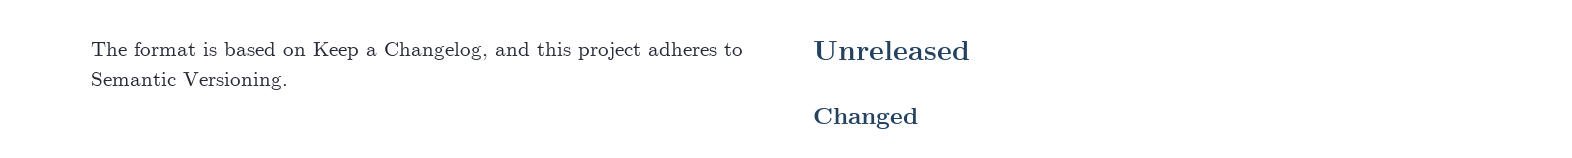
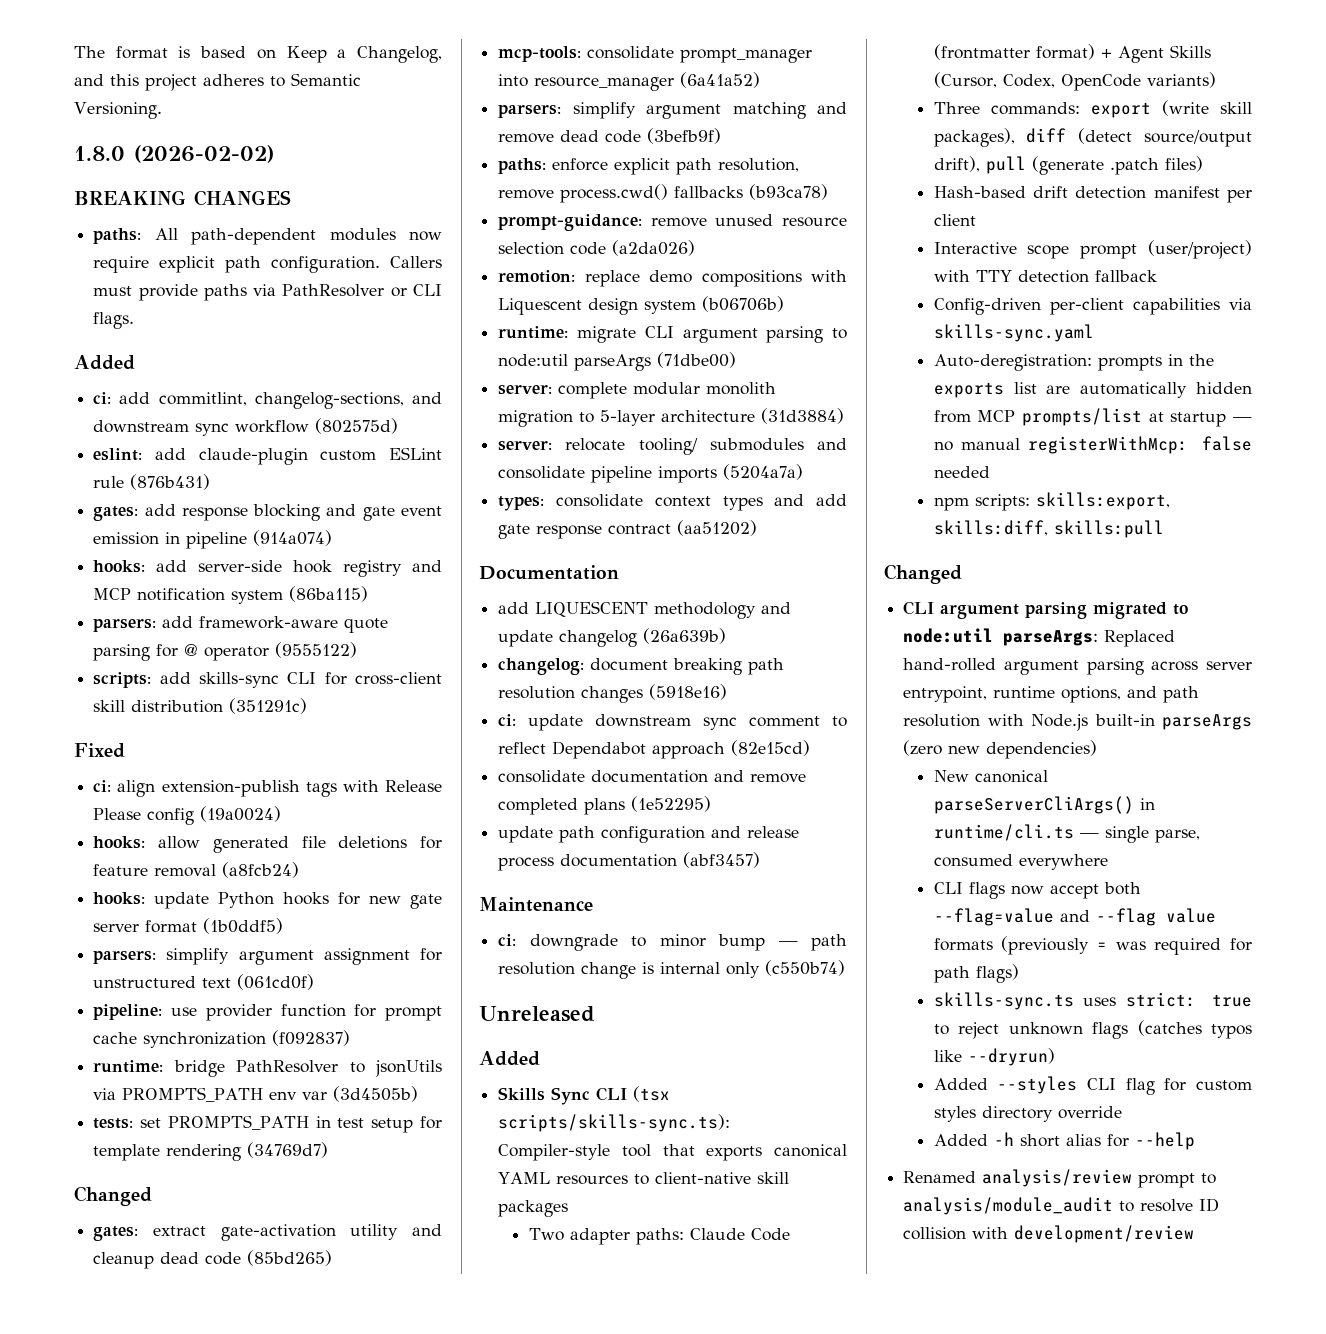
+ 1.8.0 (2026-02-02)
+ BREAKING CHANGES
+ paths: All path-dependent modules now require explicit path configuration. Callers must provide paths via PathResolver or CLI flags.
+ Added
+ ci: add commitlint, changelog-sections, and downstream sync workflow (802575d)
+ eslint: add claude-plugin custom ESLint rule (876b431)
+ gates: add response blocking and gate event emission in pipeline (914a074)
+ hooks: add server-side hook registry and MCP notification system (86ba115)
+ parsers: add framework-aware quote parsing for @ operator (9555122)
+ scripts: add skills-sync CLI for cross-client skill distribution (351291c)
+ Fixed
+ ci: align extension-publish tags with Release Please config (19a0024)
+ hooks: allow generated file deletions for feature removal (a8fcb24)
+ hooks: update Python hooks for new gate server format (1b0ddf5)
+ parsers: simplify argument assignment for unstructured text (061cd0f)
+ pipeline: use provider function for prompt cache synchronization (f092837)
+ runtime: bridge PathResolver to jsonUtils via PROMPTS_PATH env var (3d4505b)
+ tests: set PROMPTS_PATH in test setup for template rendering (34769d7)
+ Changed
+ gates: extract gate-activation utility and cleanup dead code (85bd265)
+ mcp-tools: consolidate prompt_manager into resource_manager (6a41a52)
+ parsers: simplify argument matching and remove dead code (3befb9f)
+ paths: enforce explicit path resolution, remove process.cwd() fallbacks (b93ca78)
+ prompt-guidance: remove unused resource selection code (a2da026)
+ remotion: replace demo compositions with Liquescent design system (b06706b)
+ runtime: migrate CLI argument parsing to node:util parseArgs (71dbe00)
+ server: complete modular monolith migration to 5-layer architecture (31d3884)
+ server: relocate tooling/ submodules and consolidate pipeline imports (5204a7a)
+ types: consolidate context types and add gate response contract (aa51202)
+ Documentation
+ add LIQUESCENT methodology and update changelog (26a639b)
+ changelog: document breaking path resolution changes (5918e16)
+ ci: update downstream sync comment to reflect Dependabot approach (82e15cd)
+ consolidate documentation and remove completed plans (1e52295)
+ update path configuration and release process documentation (abf3457)
+ Maintenance
+ ci: downgrade to minor bump — path resolution change is internal only (c550b74)
  Unreleased
+ Added
+ Skills Sync CLI (tsx scripts/skills-sync.ts): Compiler-style tool that exports canonical YAML resources to client-native skill packages
+ Two adapter paths: Claude Code (frontmatter format) + Agent Skills (Cursor, Codex, OpenCode variants)
+ Three commands: export (write skill packages), diff (detect source/output drift), pull (generate .patch files)
+ Hash-based drift detection manifest per client
+ Interactive scope prompt (user/project) with TTY detection fallback
+ Config-driven per-client capabilities via skills-sync.yaml
+ Auto-deregistration: prompts in the exports list are automatically hidden from MCP prompts/list at startup — no manual registerWithMcp: false needed
+ npm scripts: skills:export, skills:diff, skills:pull
  Changed
+ CLI argument parsing migrated to node:util parseArgs: Replaced hand-rolled argument parsing across server entrypoint, runtime options, and path resolution with Node.js built-in parseArgs (zero new dependencies)
+ New canonical parseServerCliArgs() in runtime/cli.ts — single parse, consumed everywhere
+ CLI flags now accept both --flag=value and --flag value formats (previously = was required for path flags)
+ skills-sync.ts uses strict: true to reject unknown flags (catches typos like --dryrun)
+ Added --styles CLI flag for custom styles directory override
+ Added -h short alias for --help
+ Renamed analysis/review prompt to analysis/module_audit to resolve ID collision with development/review

